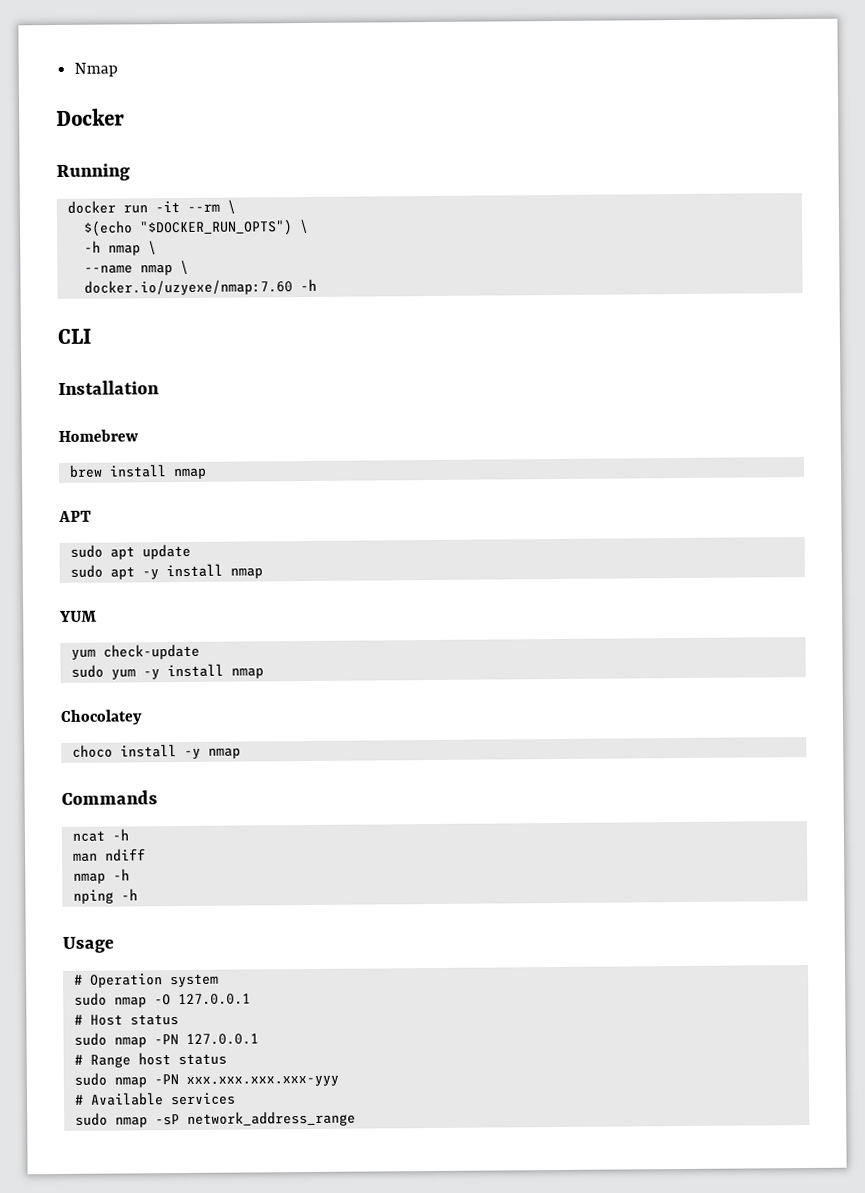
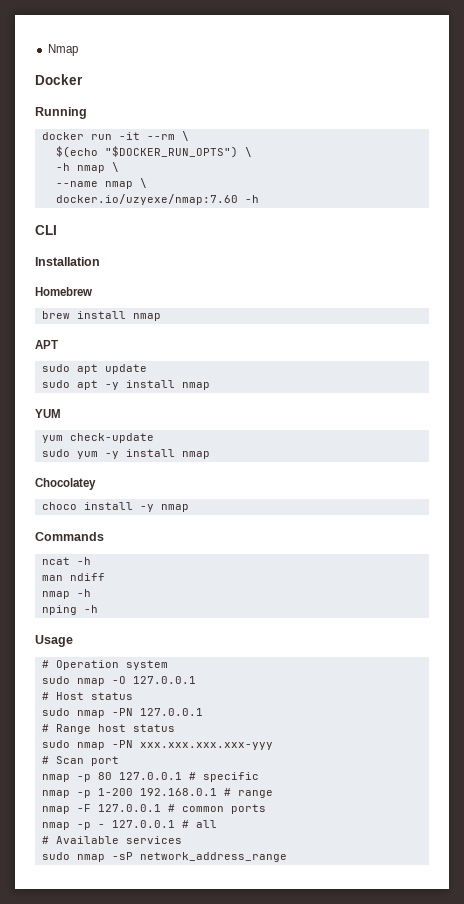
+ # Scan port
+ nmap -p 80 127.0.0.1 # specific
+ nmap -p 1-200 192.168.0.1 # range
+ nmap -F 127.0.0.1 # common ports
+ nmap -p - 127.0.0.1 # all

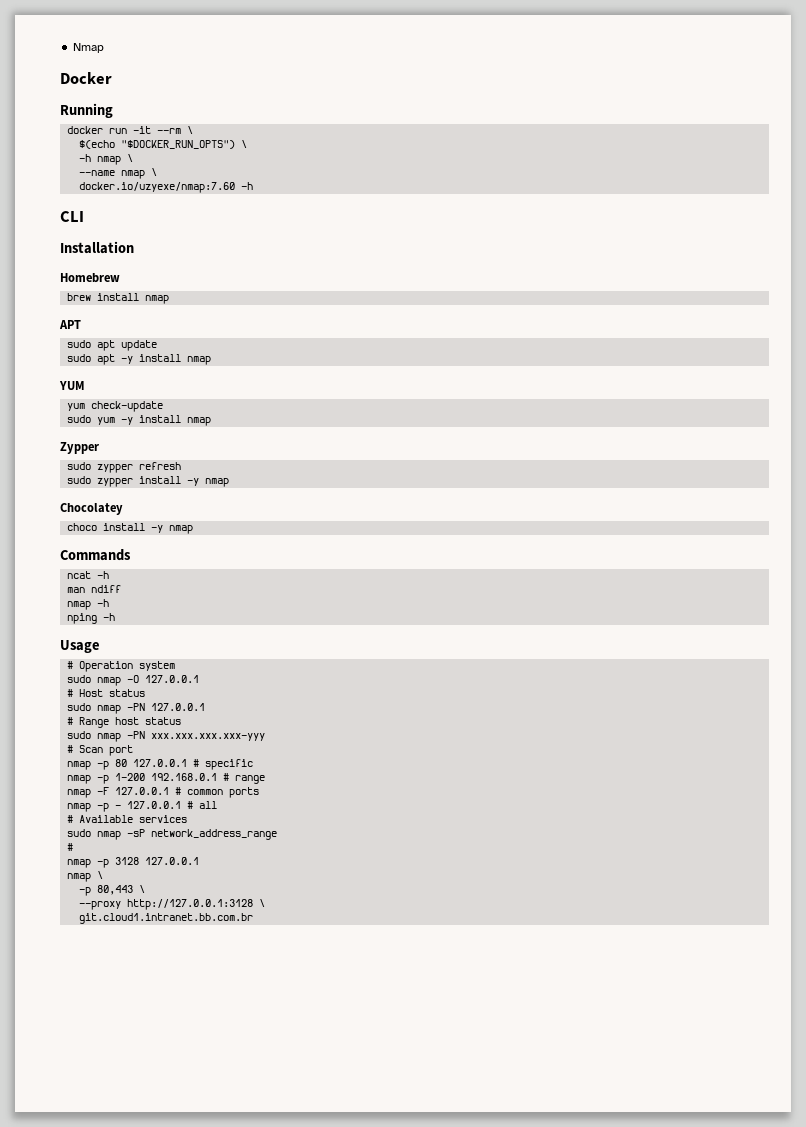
+ Zypper
+ sudo zypper refresh
+ sudo zypper install -y nmap
  sudo nmap -sP network_address_range
+ #
+ nmap -p 3128 127.0.0.1
+ nmap \
+ -p 80,443 \
+ --proxy http://127.0.0.1:3128 \
+ git.cloud1.intranet.bb.com.br

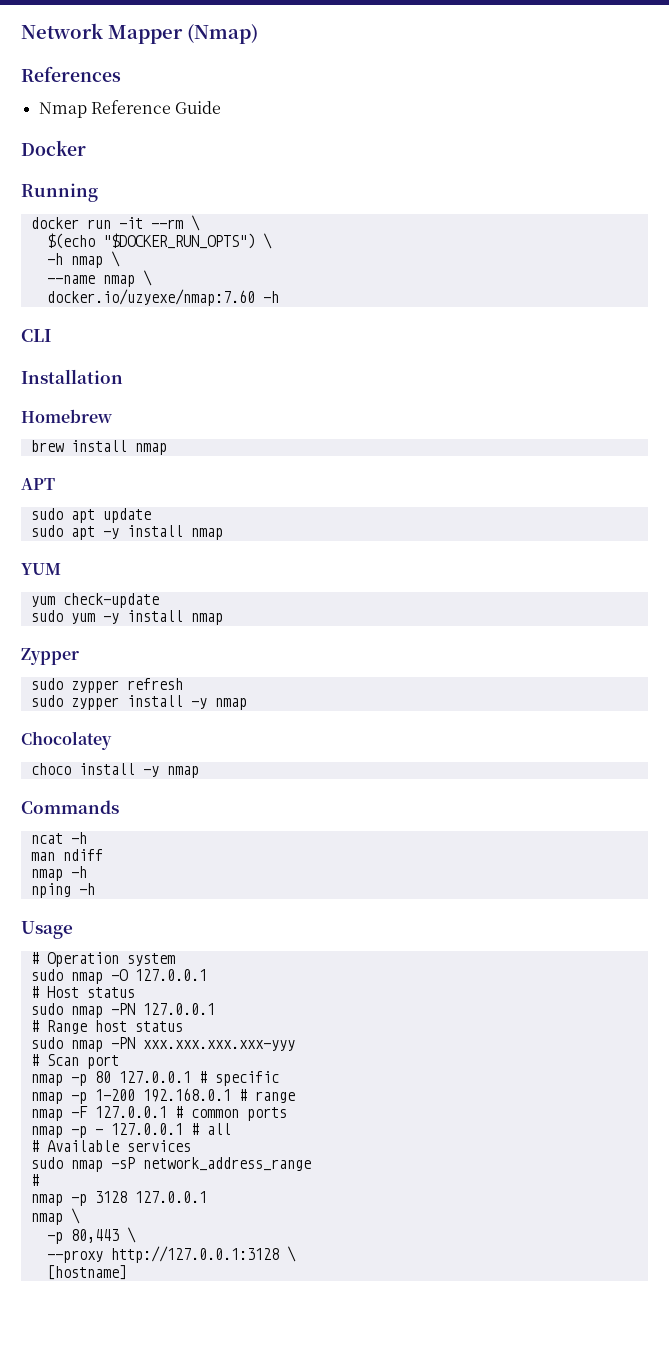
+ Network Mapper (Nmap)
+ References
- Nmap
+ Nmap Reference Guide
- git.cloud1.intranet.bb.com.br
+ [hostname]

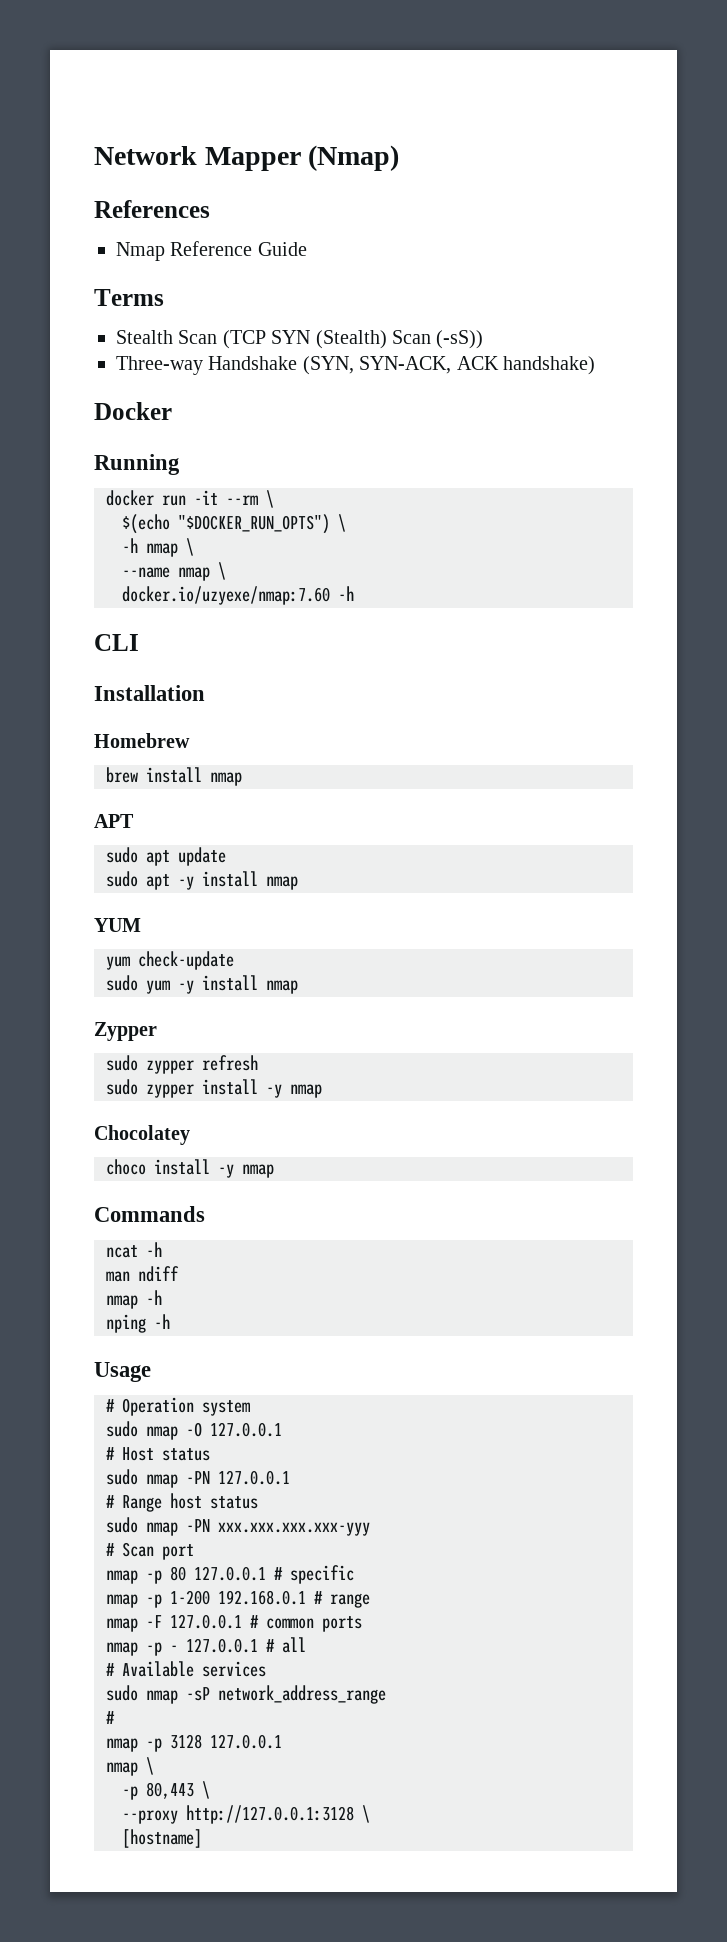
+ Terms
+ Stealth Scan (TCP SYN (Stealth) Scan (-sS))
+ Three‐way Handshake (SYN, SYN-ACK, ACK handshake)

